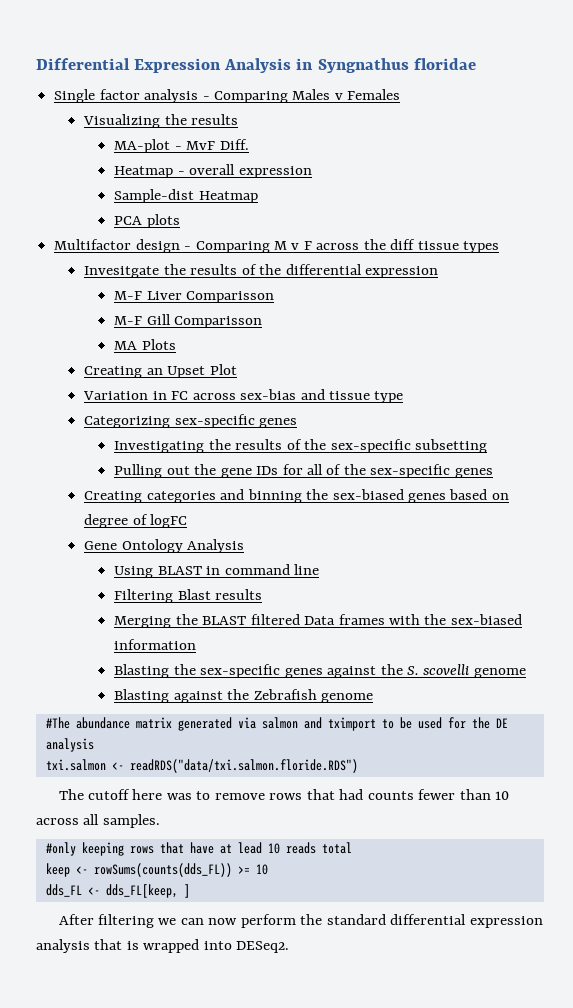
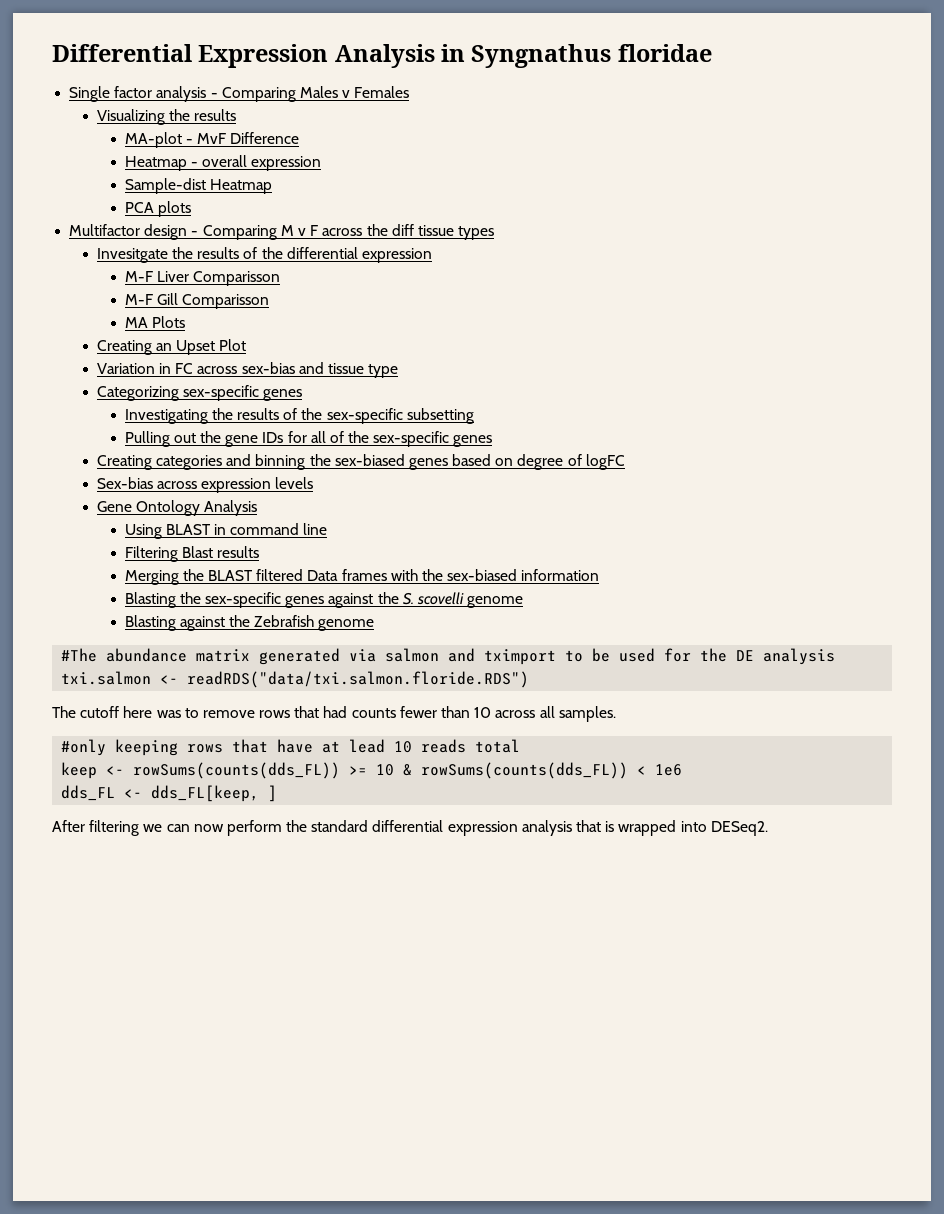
- MA-plot - MvF Diff.
+ MA-plot - MvF Difference
+ Sex-bias across expression levels
- keep <- rowSums(counts(dds_FL)) >= 10
+ keep <- rowSums(counts(dds_FL)) >= 10 & rowSums(counts(dds_FL)) < 1e6

